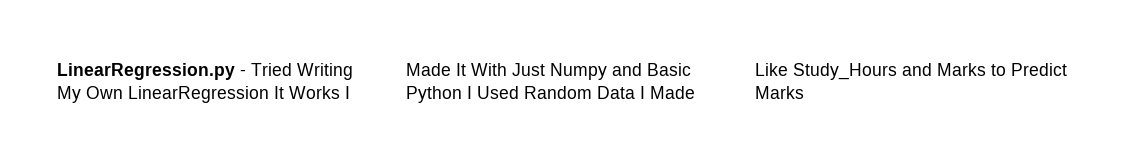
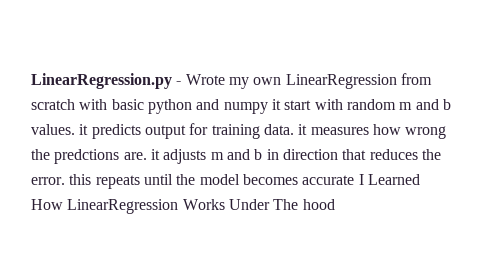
- LinearRegression.py - Tried Writing My Own LinearRegression It Works I Made It With Just Numpy and Basic Python I Used Random Data I Made Like Study_Hours and Marks to Predict Marks
+ LinearRegression.py - Wrote my own LinearRegression from scratch with basic python and numpy it start with random m and b values. it predicts output for training data. it measures how wrong the predctions are. it adjusts m and b in direction that reduces the error. this repeats until the model becomes accurate I Learned How LinearRegression Works Under The hood

